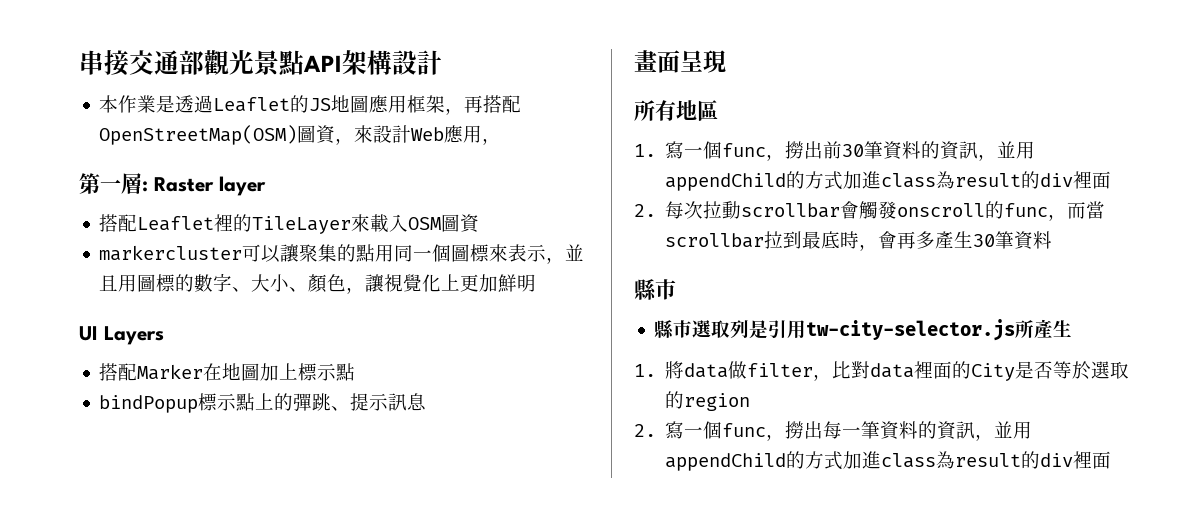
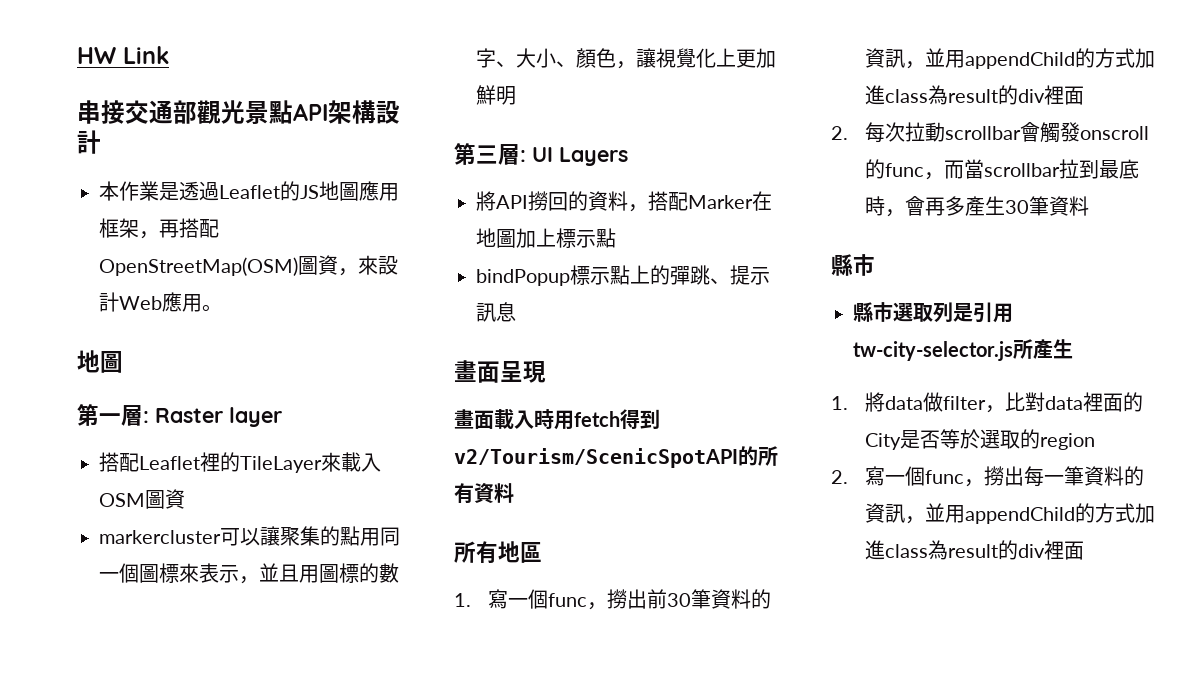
+ HW Link
- 本作業是透過Leaflet的JS地圖應用框架，再搭配OpenStreetMap(OSM)圖資，來設計Web應用，
+ 本作業是透過Leaflet的JS地圖應用框架，再搭配OpenStreetMap(OSM)圖資，來設計Web應用。
+ 地圖
- UI Layers
+ 第三層: UI Layers
- 搭配Marker在地圖加上標示點
+ 將API撈回的資料，搭配Marker在地圖加上標示點
+ 畫面載入時用fetch得到v2/Tourism/ScenicSpotAPI的所有資料

